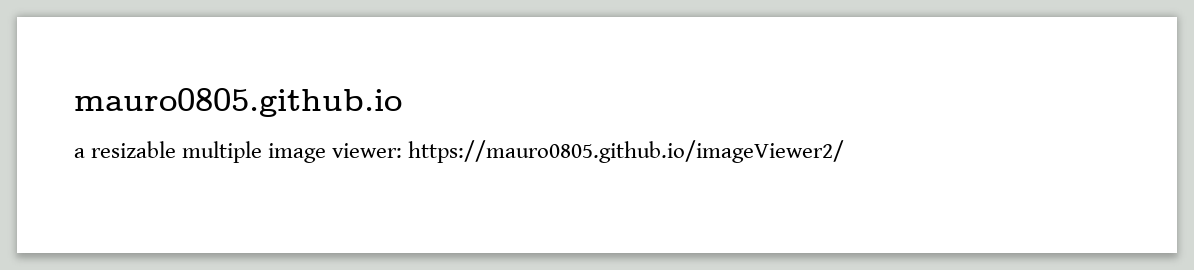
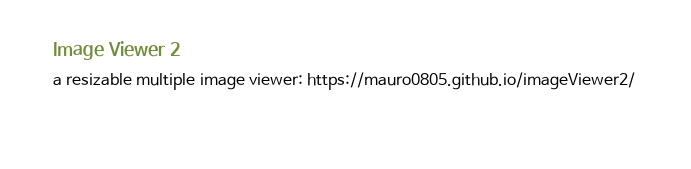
- mauro0805.github.io
+ Image Viewer 2

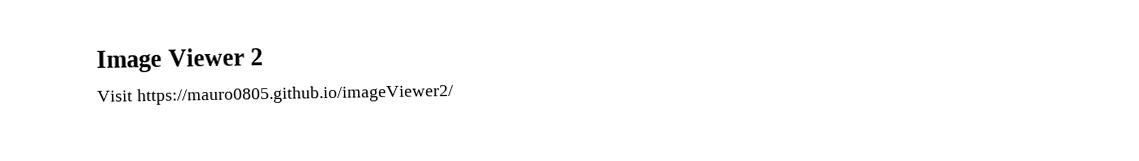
- a resizable multiple image viewer: https://mauro0805.github.io/imageViewer2/
+ Visit https://mauro0805.github.io/imageViewer2/

